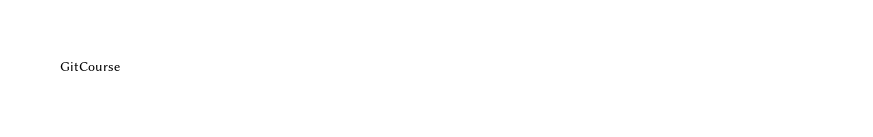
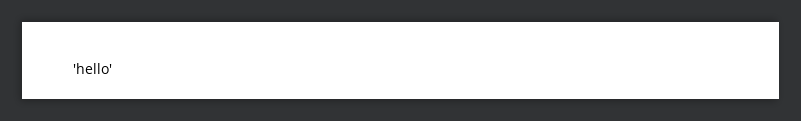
- GitCourse
+ 'hello'

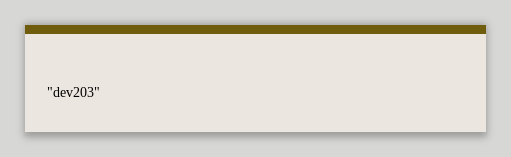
- 'hello'
+ "dev203"

